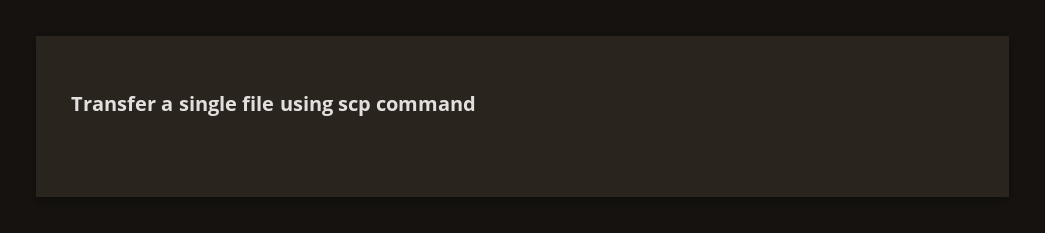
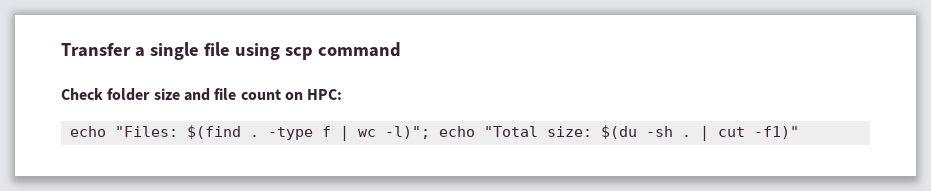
+ Check folder size and file count on HPC:
+ echo "Files: $(find . -type f | wc -l)"; echo "Total size: $(du -sh . | cut -f1)"

